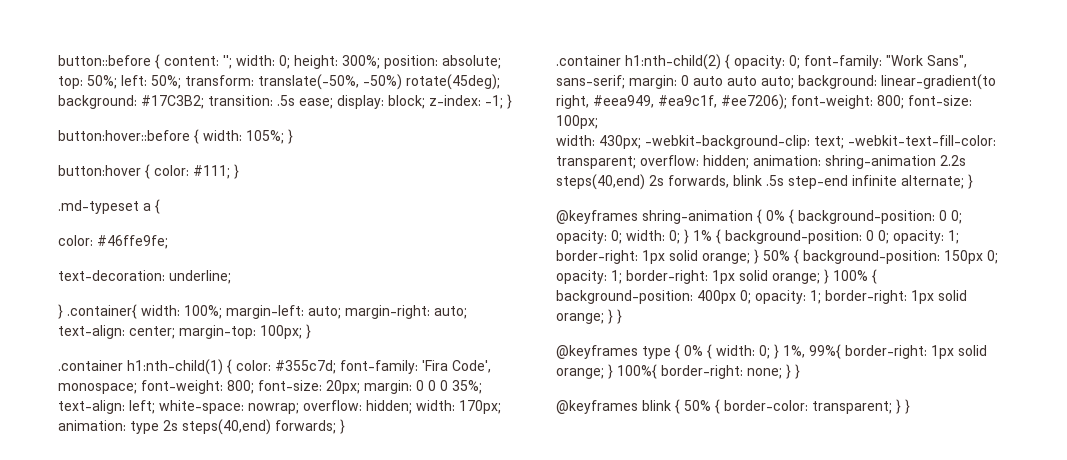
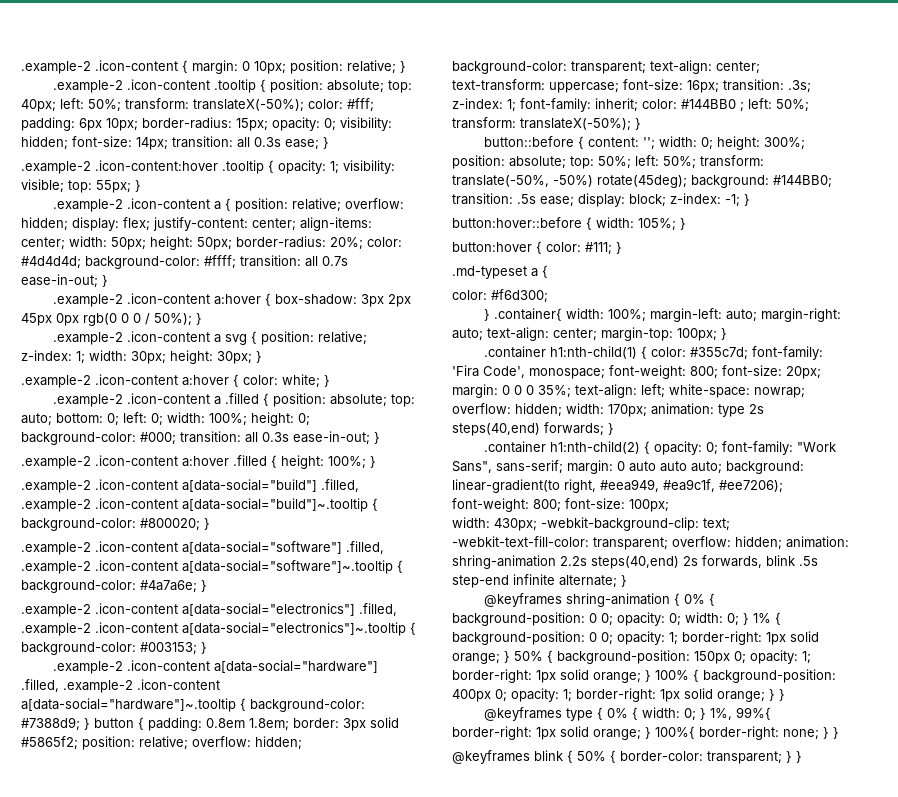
+ .example-2 .icon-content { margin: 0 10px; position: relative; }
+ .example-2 .icon-content .tooltip { position: absolute; top: 40px; left: 50%; transform: translateX(-50%); color: #fff; padding: 6px 10px; border-radius: 15px; opacity: 0; visibility: hidden; font-size: 14px; transition: all 0.3s ease; }
+ .example-2 .icon-content:hover .tooltip { opacity: 1; visibility: visible; top: 55px; }
+ .example-2 .icon-content a { position: relative; overflow: hidden; display: flex; justify-content: center; align-items: center; width: 50px; height: 50px; border-radius: 20%; color: #4d4d4d; background-color: #ffff; transition: all 0.7s ease-in-out; }
+ .example-2 .icon-content a:hover { box-shadow: 3px 2px 45px 0px rgb(0 0 0 / 50%); }
+ .example-2 .icon-content a svg { position: relative; z-index: 1; width: 30px; height: 30px; }
+ .example-2 .icon-content a:hover { color: white; }
+ .example-2 .icon-content a .filled { position: absolute; top: auto; bottom: 0; left: 0; width: 100%; height: 0; background-color: #000; transition: all 0.3s ease-in-out; }
+ .example-2 .icon-content a:hover .filled { height: 100%; }
+ .example-2 .icon-content a[data-social="build"] .filled, .example-2 .icon-content a[data-social="build"]~.tooltip { background-color: #800020; }
+ .example-2 .icon-content a[data-social="software"] .filled, .example-2 .icon-content a[data-social="software"]~.tooltip { background-color: #4a7a6e; }
+ .example-2 .icon-content a[data-social="electronics"] .filled, .example-2 .icon-content a[data-social="electronics"]~.tooltip { background-color: #003153; }
+ .example-2 .icon-content a[data-social="hardware"] .filled, .example-2 .icon-content a[data-social="hardware"]~.tooltip { background-color: #7388d9; } button { padding: 0.8em 1.8em; border: 3px solid #5865f2; position: relative; overflow: hidden; background-color: transparent; text-align: center; text-transform: uppercase; font-size: 16px; transition: .3s; z-index: 1; font-family: inherit; color: #144BB0 ; left: 50%; transform: translateX(-50%); }
- button::before { content: ''; width: 0; height: 300%; position: absolute; top: 50%; left: 50%; transform: translate(-50%, -50%) rotate(45deg); background: #17C3B2; transition: .5s ease; display: block; z-index: -1; }
+ button::before { content: ''; width: 0; height: 300%; position: absolute; top: 50%; left: 50%; transform: translate(-50%, -50%) rotate(45deg); background: #144BB0; transition: .5s ease; display: block; z-index: -1; }
- color: #46ffe9fe;
- text-decoration: underline;
+ color: #f6d300;

